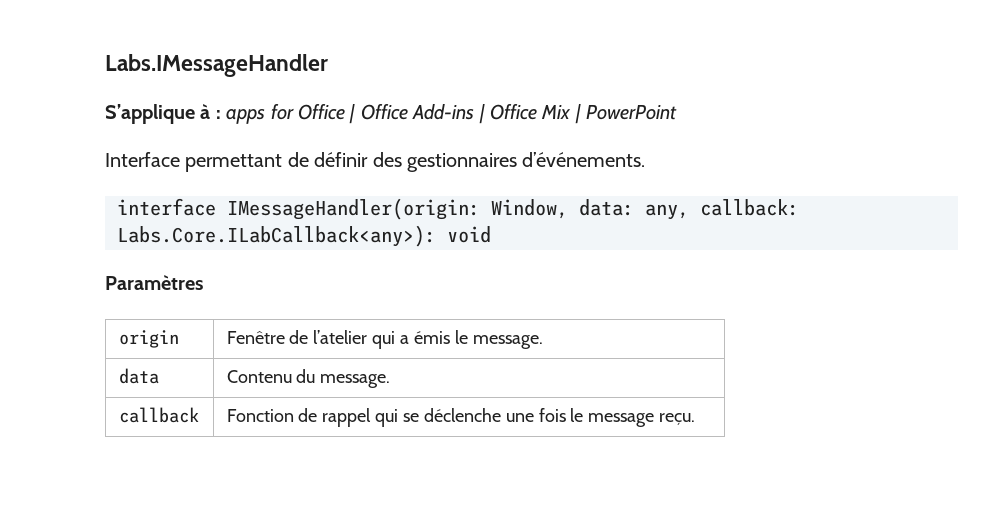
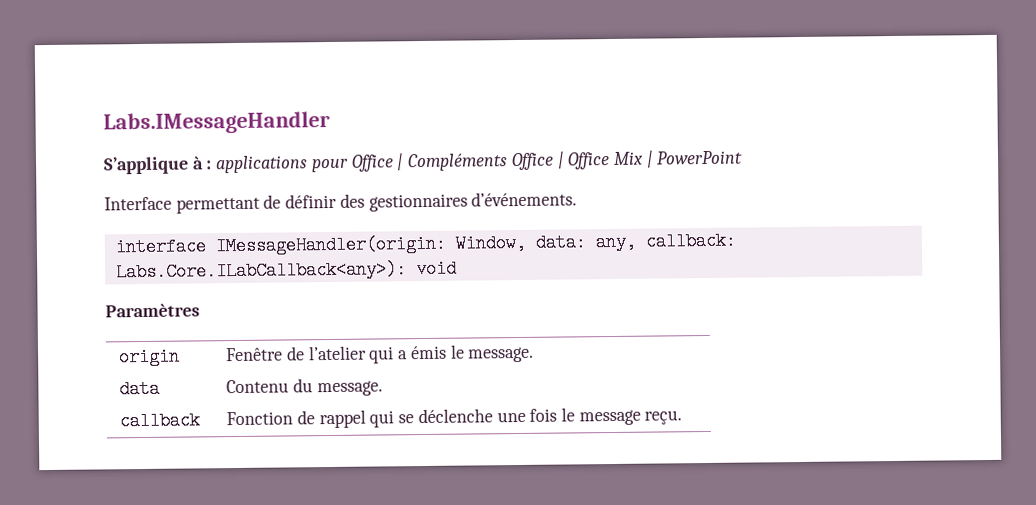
- S’applique à : apps for Office | Office Add-ins | Office Mix | PowerPoint
+ S’applique à : applications pour Office | Compléments Office | Office Mix | PowerPoint

